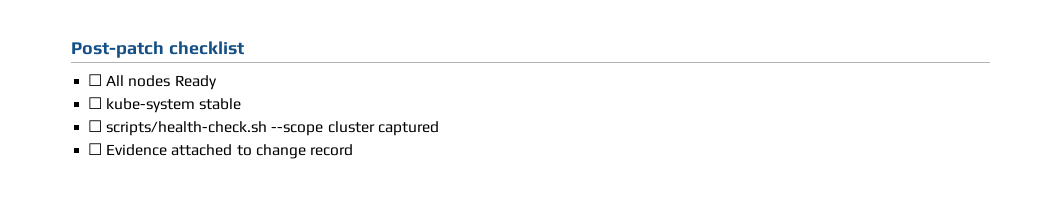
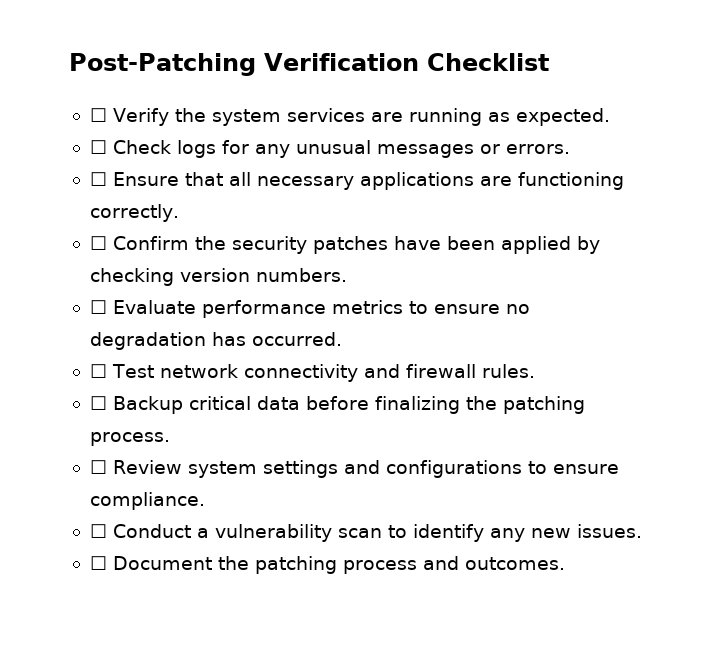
- Post-patch checklist
- ☐ All nodes Ready
- ☐ kube-system stable
- ☐ scripts/health-check.sh --scope cluster captured
- ☐ Evidence attached to change record
+ Post-Patching Verification Checklist
+ ☐ Verify the system services are running as expected.
+ ☐ Check logs for any unusual messages or errors.
+ ☐ Ensure that all necessary applications are functioning correctly.
+ ☐ Confirm the security patches have been applied by checking version numbers.
+ ☐ Evaluate performance metrics to ensure no degradation has occurred.
+ ☐ Test network connectivity and firewall rules.
+ ☐ Backup critical data before finalizing the patching process.
+ ☐ Review system settings and configurations to ensure compliance.
+ ☐ Conduct a vulnerability scan to identify any new issues.
+ ☐ Document the patching process and outcomes.

